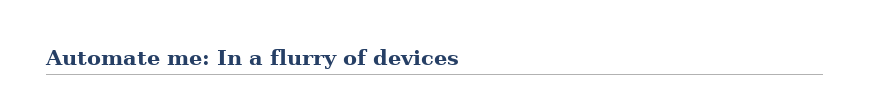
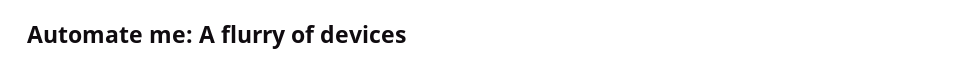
- Automate me: In a flurry of devices
+ Automate me: A flurry of devices

